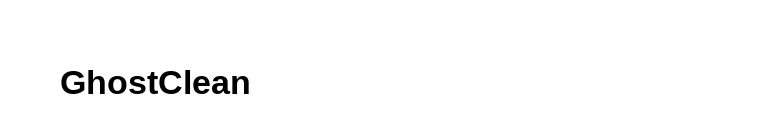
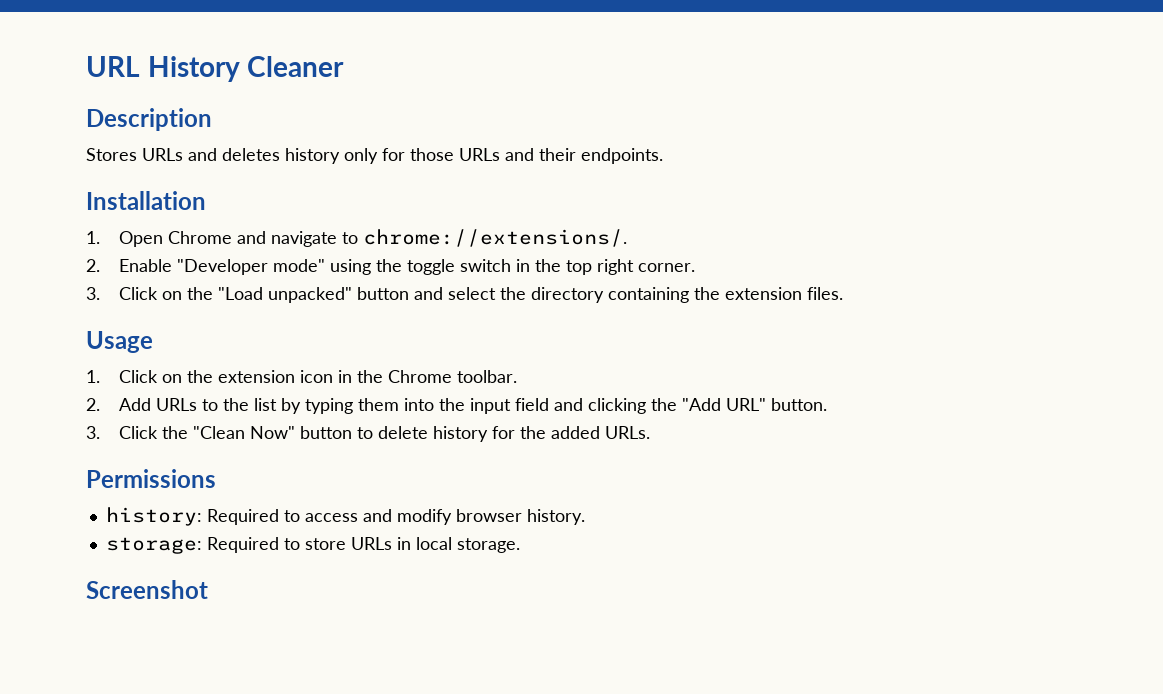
- GhostClean
+ URL History Cleaner
+ Description
+ Stores URLs and deletes history only for those URLs and their endpoints.
+ Installation
+ 1. Open Chrome and navigate to chrome://extensions/.
+ 2. Enable "Developer mode" using the toggle switch in the top right corner.
+ 3. Click on the "Load unpacked" button and select the directory containing the extension files.
+ Usage
+ 1. Click on the extension icon in the Chrome toolbar.
+ 2. Add URLs to the list by typing them into the input field and clicking the "Add URL" button.
+ 3. Click the "Clean Now" button to delete history for the added URLs.
+ Permissions
+ history: Required to access and modify browser history.
+ storage: Required to store URLs in local storage.
+ Screenshot

